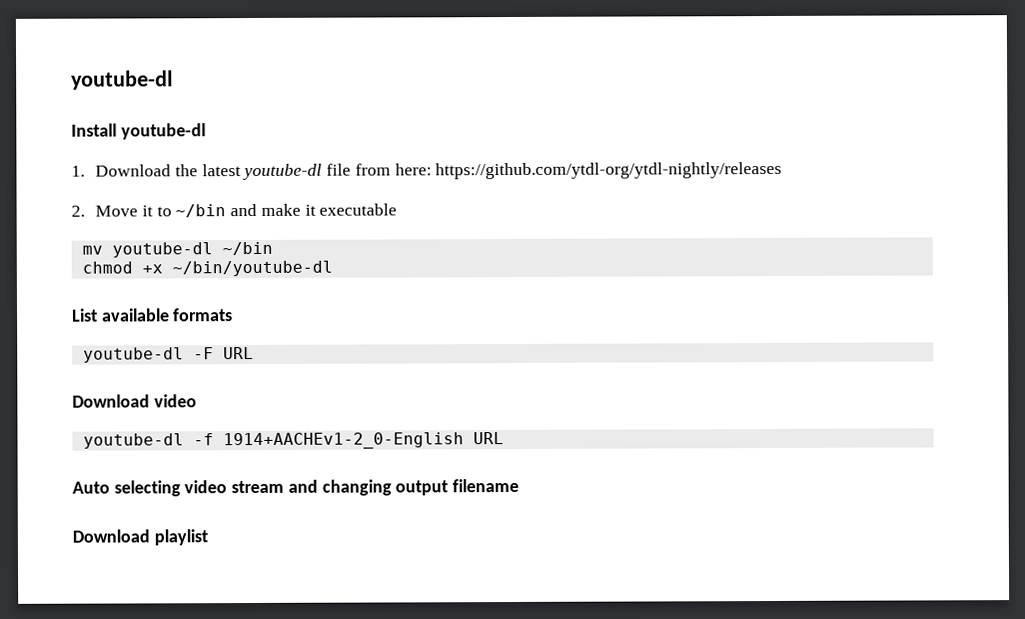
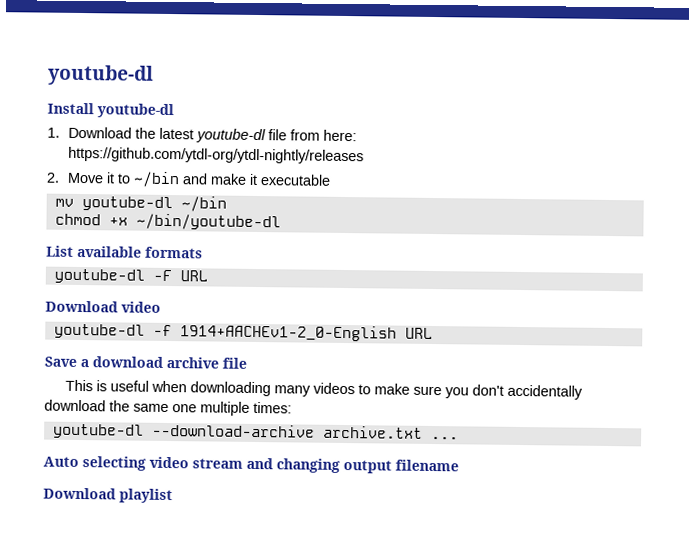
+ Save a download archive file
+ This is useful when downloading many videos to make sure you don't accidentally download the same one multiple times:
+ youtube-dl --download-archive archive.txt ...

